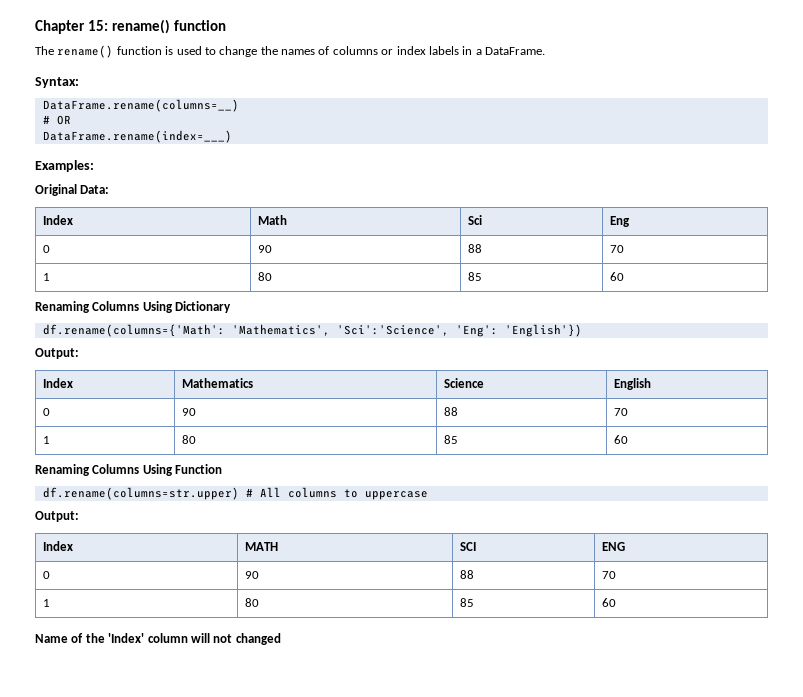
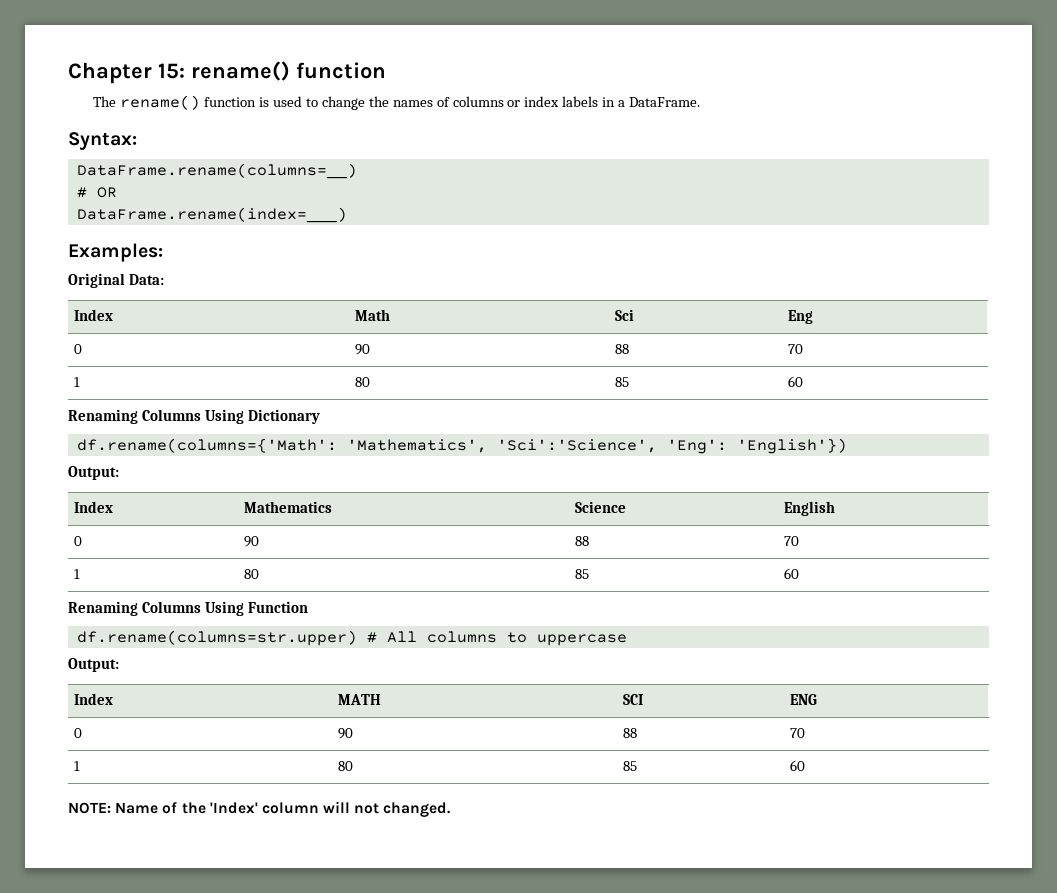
- Name of the 'Index' column will not changed
+ NOTE: Name of the 'Index' column will not changed.

